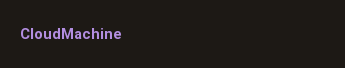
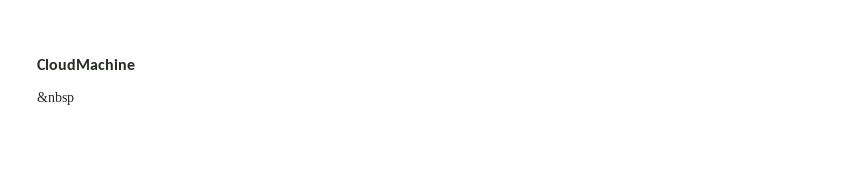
+ &nbsp

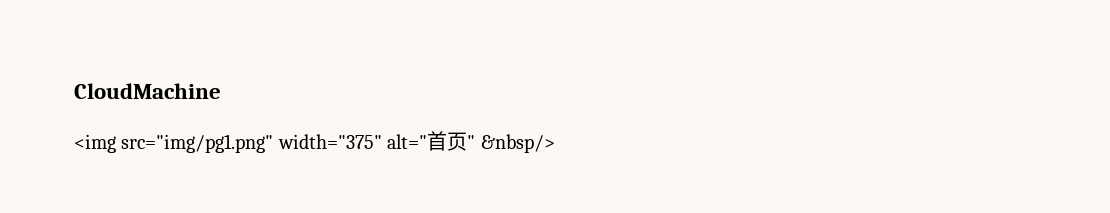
- &nbsp
+ <img src="img/pg1.png" width="375" alt="首页" &nbsp/>

